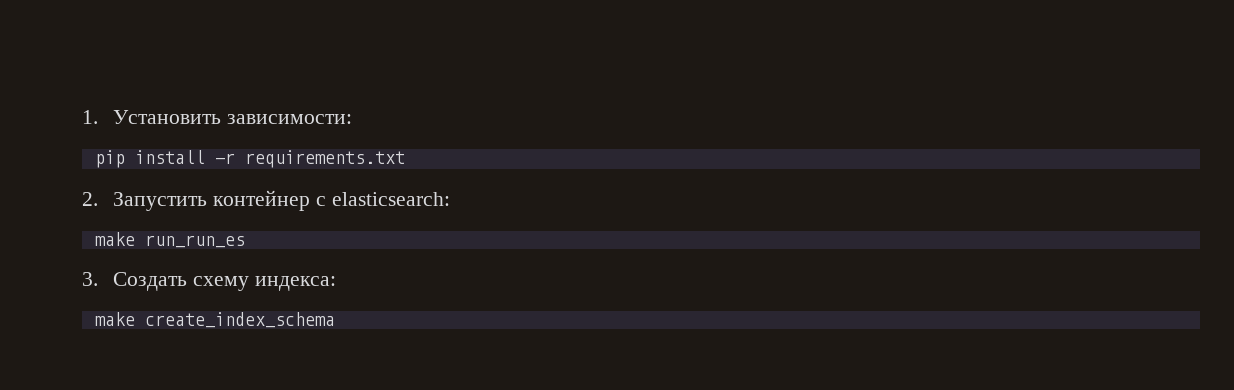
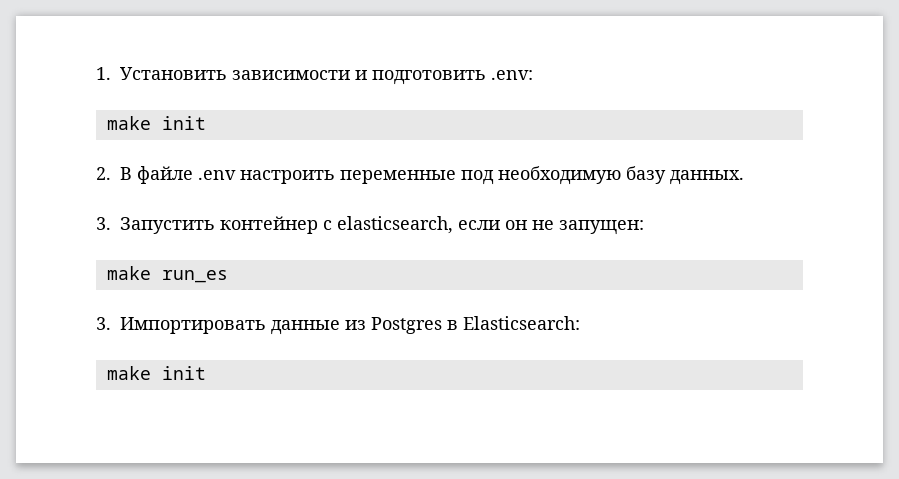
- 1. Установить зависимости:
- pip install -r requirements.txt
- 2. Запустить контейнер с elasticsearch:
- make run_run_es
- 3. Создать схему индекса:
- make create_index_schema
+ 1. Установить зависимости и подготовить .env:
+ make init
+ 2. В файле .env настроить переменные под необходимую базу данных.
+ 3. Запустить контейнер с elasticsearch, если он не запущен:
+ make run_es
+ 3. Импортировать данные из Postgres в Elasticsearch:
+ make init

